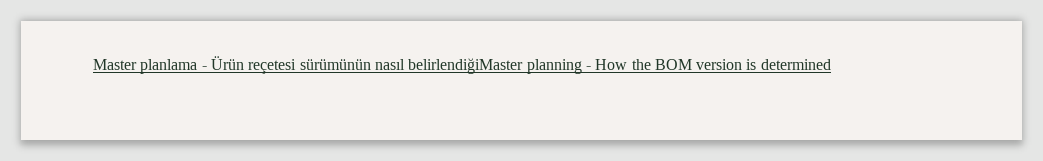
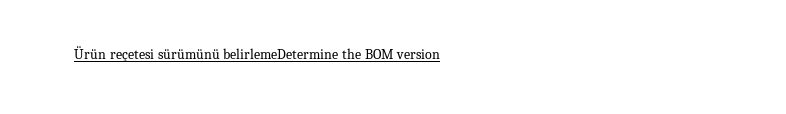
- Master planlama - Ürün reçetesi sürümünün nasıl belirlendiğiMaster planning - How the BOM version is determined
+ Ürün reçetesi sürümünü belirlemeDetermine the BOM version

